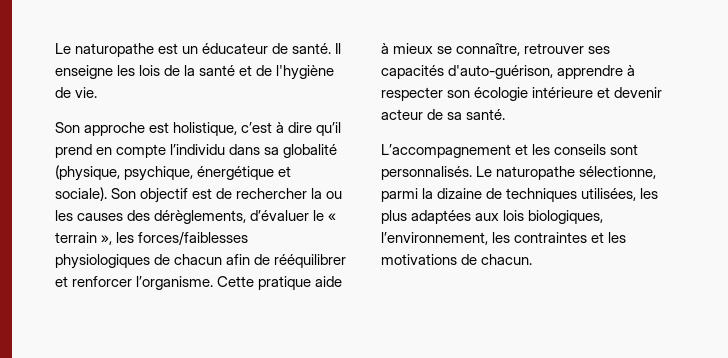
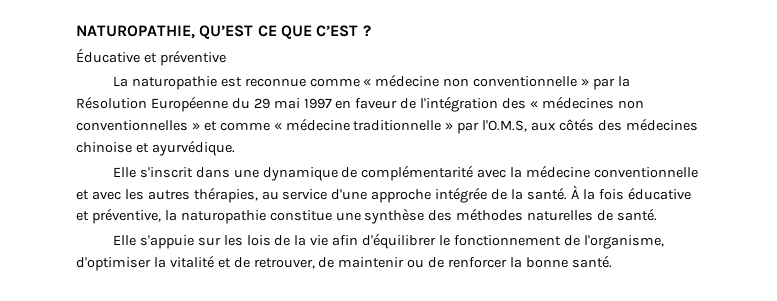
- Le naturopathe est un éducateur de santé. Il enseigne les lois de la santé et de l'hygiène de vie.
- Son approche est holistique, c’est à dire qu’il prend en compte l’individu dans sa globalité (physique, psychique, énergétique et sociale). Son objectif est de rechercher la ou les causes des dérèglements, d’évaluer le « terrain », les forces/faiblesses physiologiques de chacun afin de rééquilibrer et renforcer l’organisme. Cette pratique aide à mieux se connaître, retrouver ses capacités d'auto-guérison, apprendre à respecter son écologie intérieure et devenir acteur de sa santé.
- L’accompagnement et les conseils sont personnalisés. Le naturopathe sélectionne, parmi la dizaine de techniques utilisées, les plus adaptées aux lois biologiques, l’environnement, les contraintes et les motivations de chacun.
+ NATUROPATHIE, QU’EST CE QUE C’EST ?
+ Éducative et préventive
+ La naturopathie est reconnue comme « médecine non conventionnelle » par la Résolution Européenne du 29 mai 1997 en faveur de l'intégration des « médecines non conventionnelles » et comme « médecine traditionnelle » par l'O.M.S, aux côtés des médecines chinoise et ayurvédique.
+ Elle s'inscrit dans une dynamique de complémentarité avec la médecine conventionnelle et avec les autres thérapies, au service d'une approche intégrée de la santé. À la fois éducative et préventive, la naturopathie constitue une synthèse des méthodes naturelles de santé.
+ Elle s'appuie sur les lois de la vie afin d'équilibrer le fonctionnement de l'organisme, d'optimiser la vitalité et de retrouver, de maintenir ou de renforcer la bonne santé.

